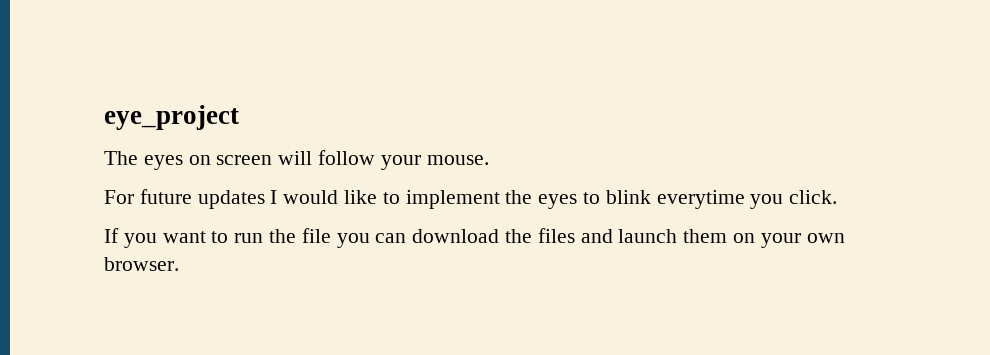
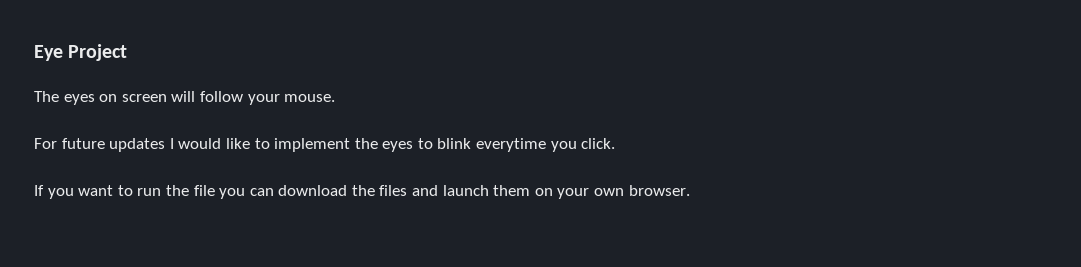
- eye_project
+ Eye Project

